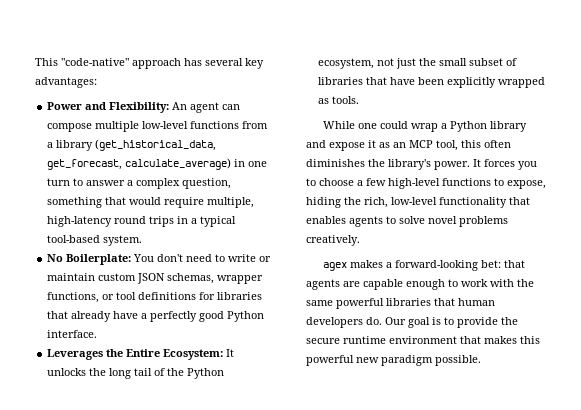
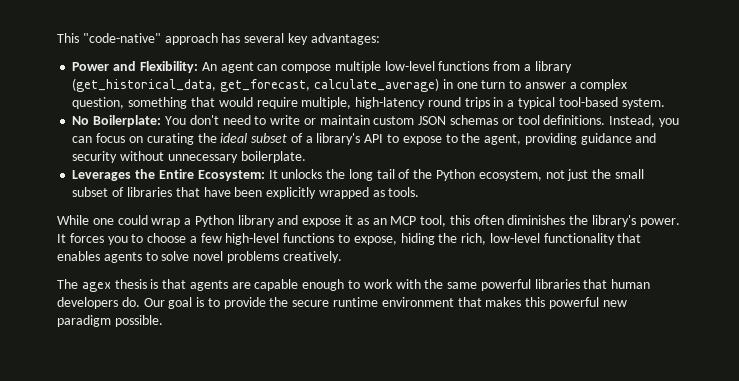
- No Boilerplate: You don't need to write or maintain custom JSON schemas, wrapper functions, or tool definitions for libraries that already have a perfectly good Python interface.
+ No Boilerplate: You don't need to write or maintain custom JSON schemas or tool definitions. Instead, you can focus on curating the ideal subset of a library's API to expose to the agent, providing guidance and security without unnecessary boilerplate.
- agex makes a forward-looking bet: that agents are capable enough to work with the same powerful libraries that human developers do.
+ The agex thesis is that agents are capable enough to work with the same powerful libraries that human developers do.

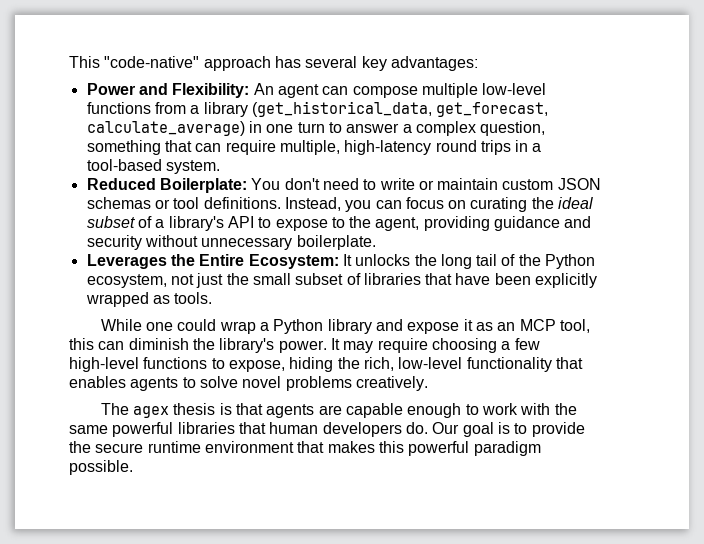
- Power and Flexibility: An agent can compose multiple low-level functions from a library (get_historical_data, get_forecast, calculate_average) in one turn to answer a complex question, something that would require multiple, high-latency round trips in a typical tool-based system.
+ Power and Flexibility: An agent can compose multiple low-level functions from a library (get_historical_data, get_forecast, calculate_average) in one turn to answer a complex question, something that can require multiple, high-latency round trips in a tool-based system.
- No Boilerplate: You don't need to write or maintain custom JSON schemas or tool definitions.
+ Reduced Boilerplate: You don't need to write or maintain custom JSON schemas or tool definitions.
- While one could wrap a Python library and expose it as an MCP tool, this often diminishes the library's power.
+ While one could wrap a Python library and expose it as an MCP tool, this can diminish the library's power.
- It forces you to choose a few high-level functions to expose, hiding the rich, low-level functionality that enables agents to solve novel problems creatively.
+ It may require choosing a few high-level functions to expose, hiding the rich, low-level functionality that enables agents to solve novel problems creatively.
- Our goal is to provide the secure runtime environment that makes this powerful new paradigm possible.
+ Our goal is to provide the secure runtime environment that makes this powerful paradigm possible.

